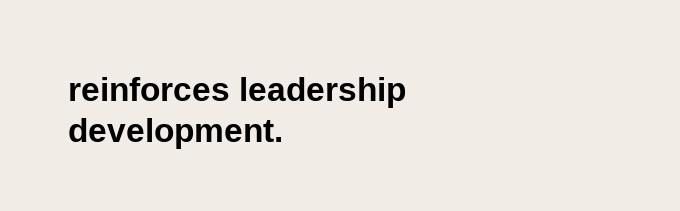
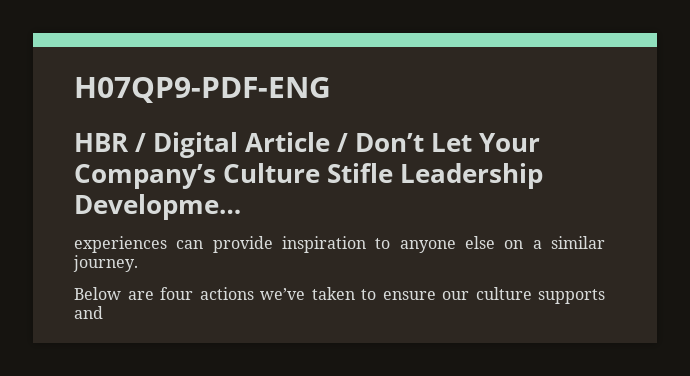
- reinforces leadership development.
+ H07QP9-PDF-ENG
+ HBR / Digital Article / Don’t Let Your Company’s Culture Stifle Leadership Developme…
+ experiences can provide inspiration to anyone else on a similar journey.
+ Below are four actions we’ve taken to ensure our culture supports and

